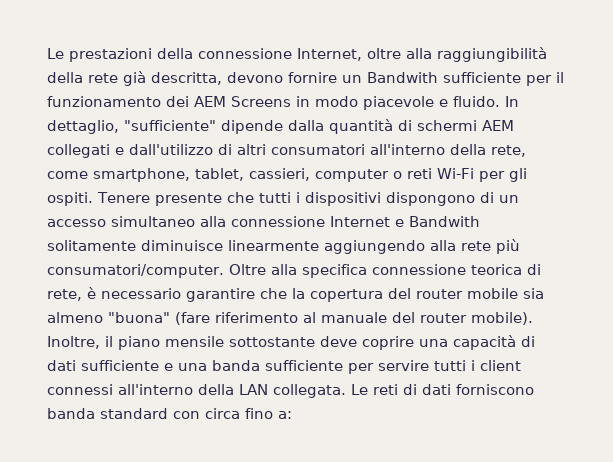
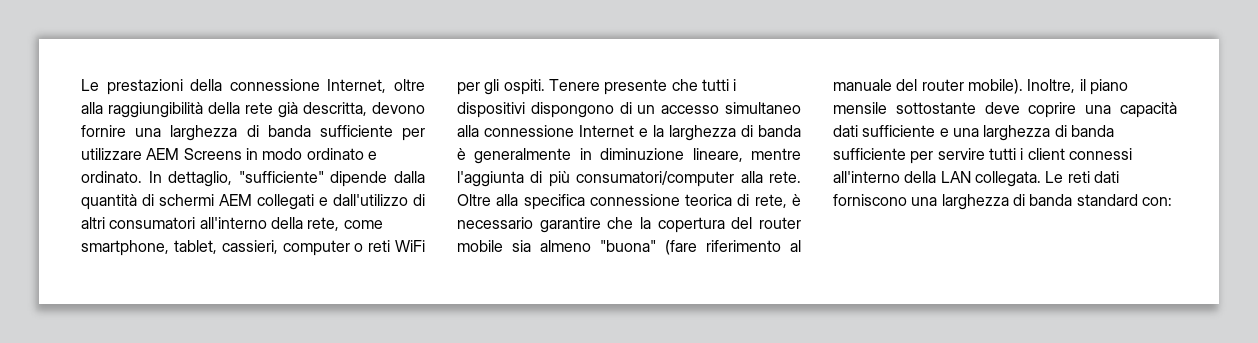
- Le prestazioni della connessione Internet, oltre alla raggiungibilità della rete già descritta, devono fornire un Bandwith sufficiente per il funzionamento dei AEM Screens in modo piacevole e fluido.
+ Le prestazioni della connessione Internet, oltre alla raggiungibilità della rete già descritta, devono fornire una larghezza di banda sufficiente per utilizzare AEM Screens in modo ordinato e ordinato.
- In dettaglio, "sufficiente" dipende dalla quantità di schermi AEM collegati e dall'utilizzo di altri consumatori all'interno della rete, come smartphone, tablet, cassieri, computer o reti Wi-Fi per gli ospiti.
+ In dettaglio, "sufficiente" dipende dalla quantità di schermi AEM collegati e dall'utilizzo di altri consumatori all'interno della rete, come smartphone, tablet, cassieri, computer o reti WiFi per gli ospiti.
- Tenere presente che tutti i dispositivi dispongono di un accesso simultaneo alla connessione Internet e Bandwith solitamente diminuisce linearmente aggiungendo alla rete più consumatori/computer.
+ Tenere presente che tutti i dispositivi dispongono di un accesso simultaneo alla connessione Internet e la larghezza di banda è generalmente in diminuzione lineare, mentre l'aggiunta di più consumatori/computer alla rete.
- Inoltre, il piano mensile sottostante deve coprire una capacità di dati sufficiente e una banda sufficiente per servire tutti i client connessi all'interno della LAN collegata.
+ Inoltre, il piano mensile sottostante deve coprire una capacità dati sufficiente e una larghezza di banda sufficiente per servire tutti i client connessi all'interno della LAN collegata.
- Le reti di dati forniscono banda standard con circa fino a:
+ Le reti dati forniscono una larghezza di banda standard con:

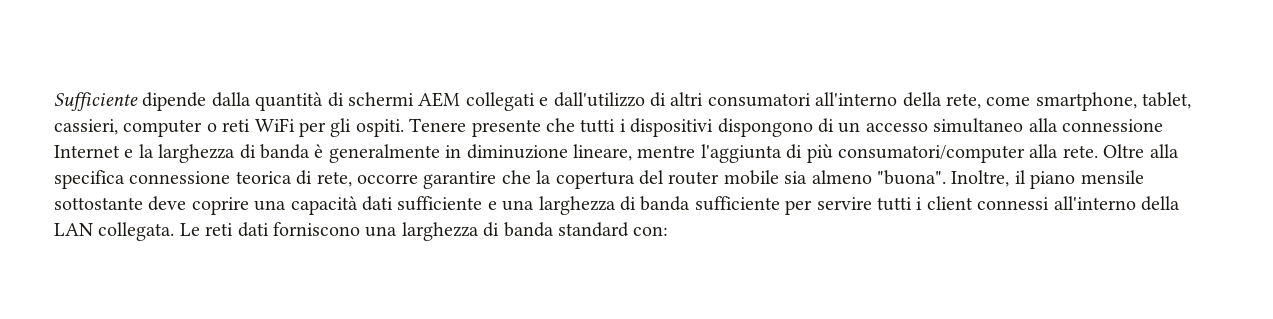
- Le prestazioni della connessione Internet, oltre alla raggiungibilità della rete già descritta, devono fornire una larghezza di banda sufficiente per utilizzare AEM Screens in modo ordinato e ordinato. In dettaglio, "sufficiente" dipende dalla quantità di schermi AEM collegati e dall'utilizzo di altri consumatori all'interno della rete, come smartphone, tablet, cassieri, computer o reti WiFi per gli ospiti.
+ Sufficiente dipende dalla quantità di schermi AEM collegati e dall'utilizzo di altri consumatori all'interno della rete, come smartphone, tablet, cassieri, computer o reti WiFi per gli ospiti.
- Oltre alla specifica connessione teorica di rete, è necessario garantire che la copertura del router mobile sia almeno "buona" (fare riferimento al manuale del router mobile).
+ Oltre alla specifica connessione teorica di rete, occorre garantire che la copertura del router mobile sia almeno "buona".

